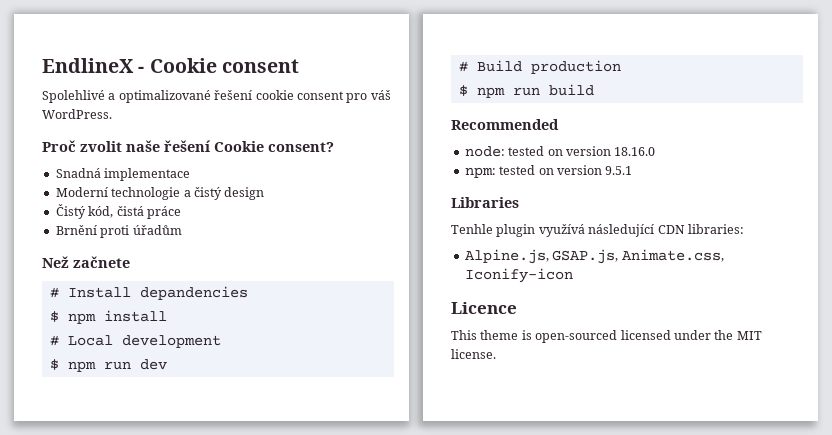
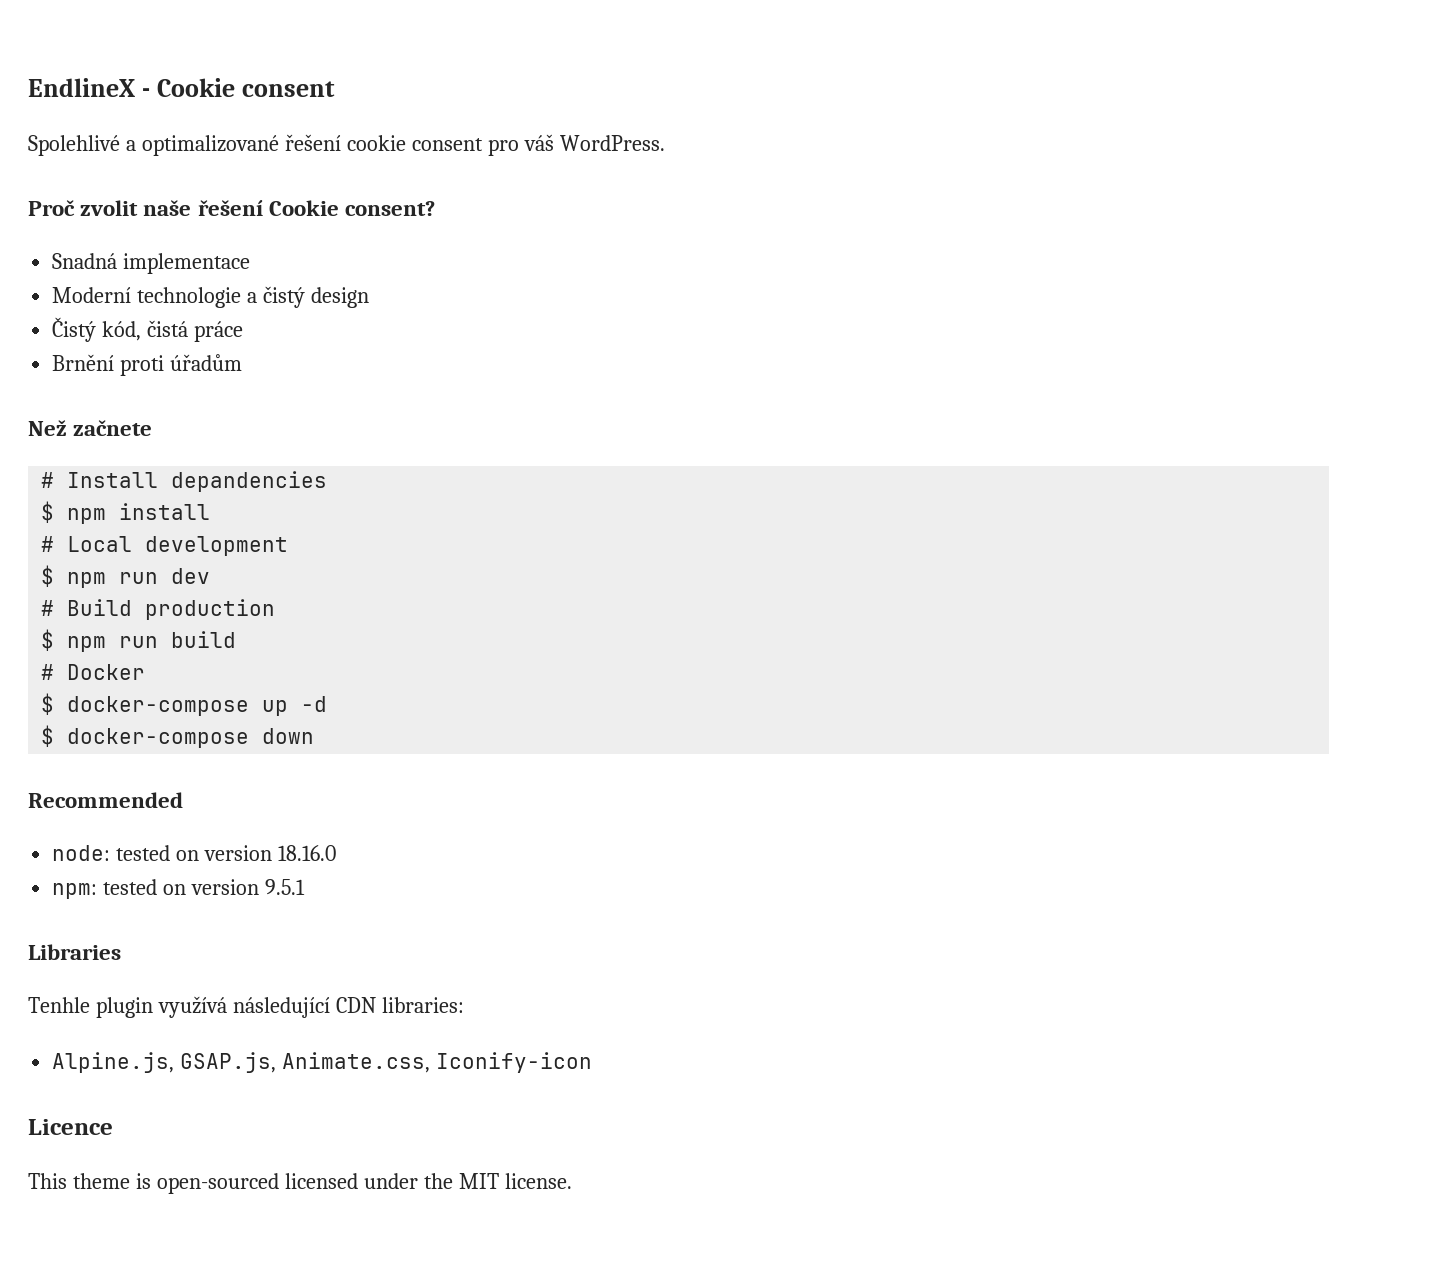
+ # Docker
+ $ docker-compose up -d
+ $ docker-compose down

